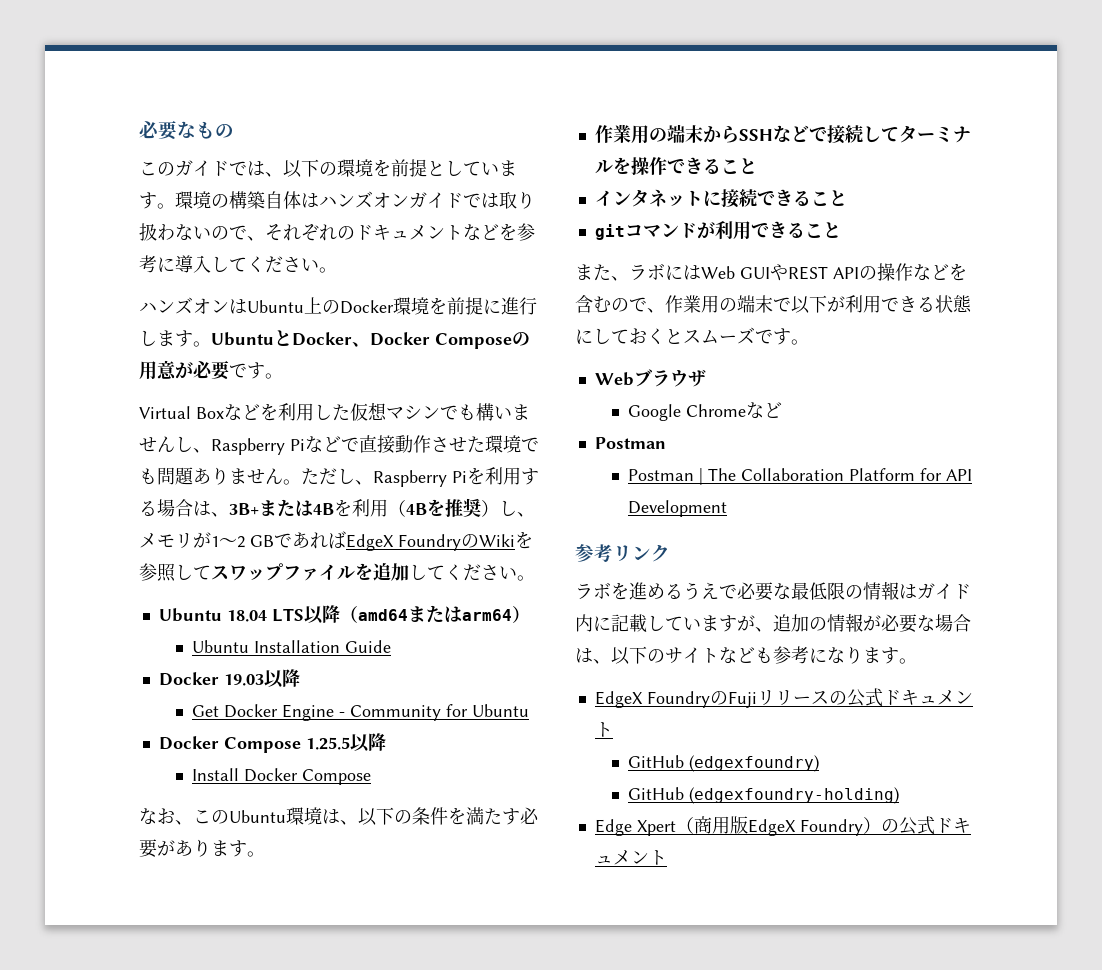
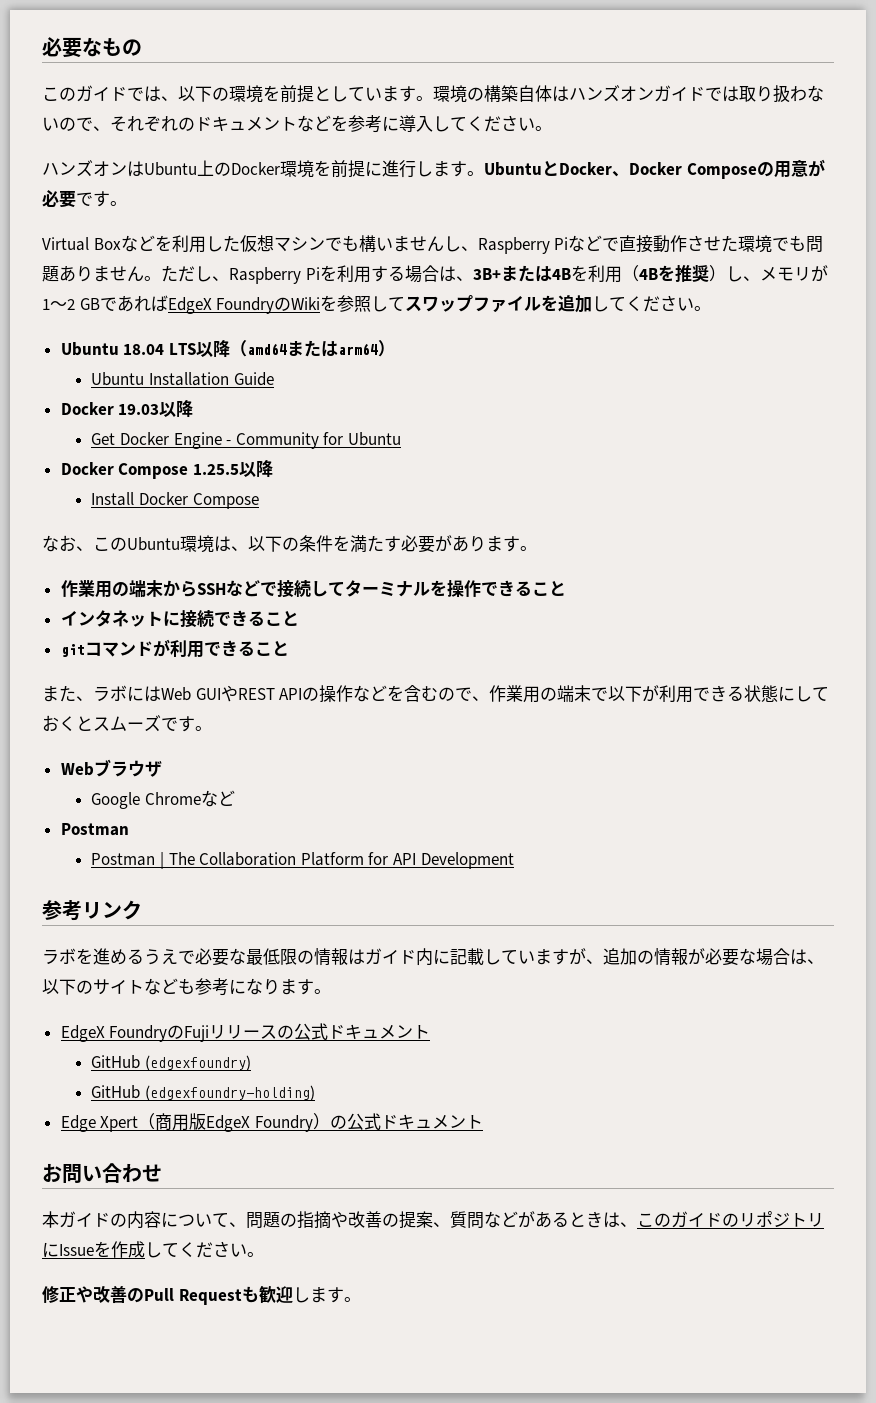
+ お問い合わせ
+ 本ガイドの内容について、問題の指摘や改善の提案、質問などがあるときは、このガイドのリポジトリにIssueを作成してください。
+ 修正や改善のPull Requestも歓迎します。

